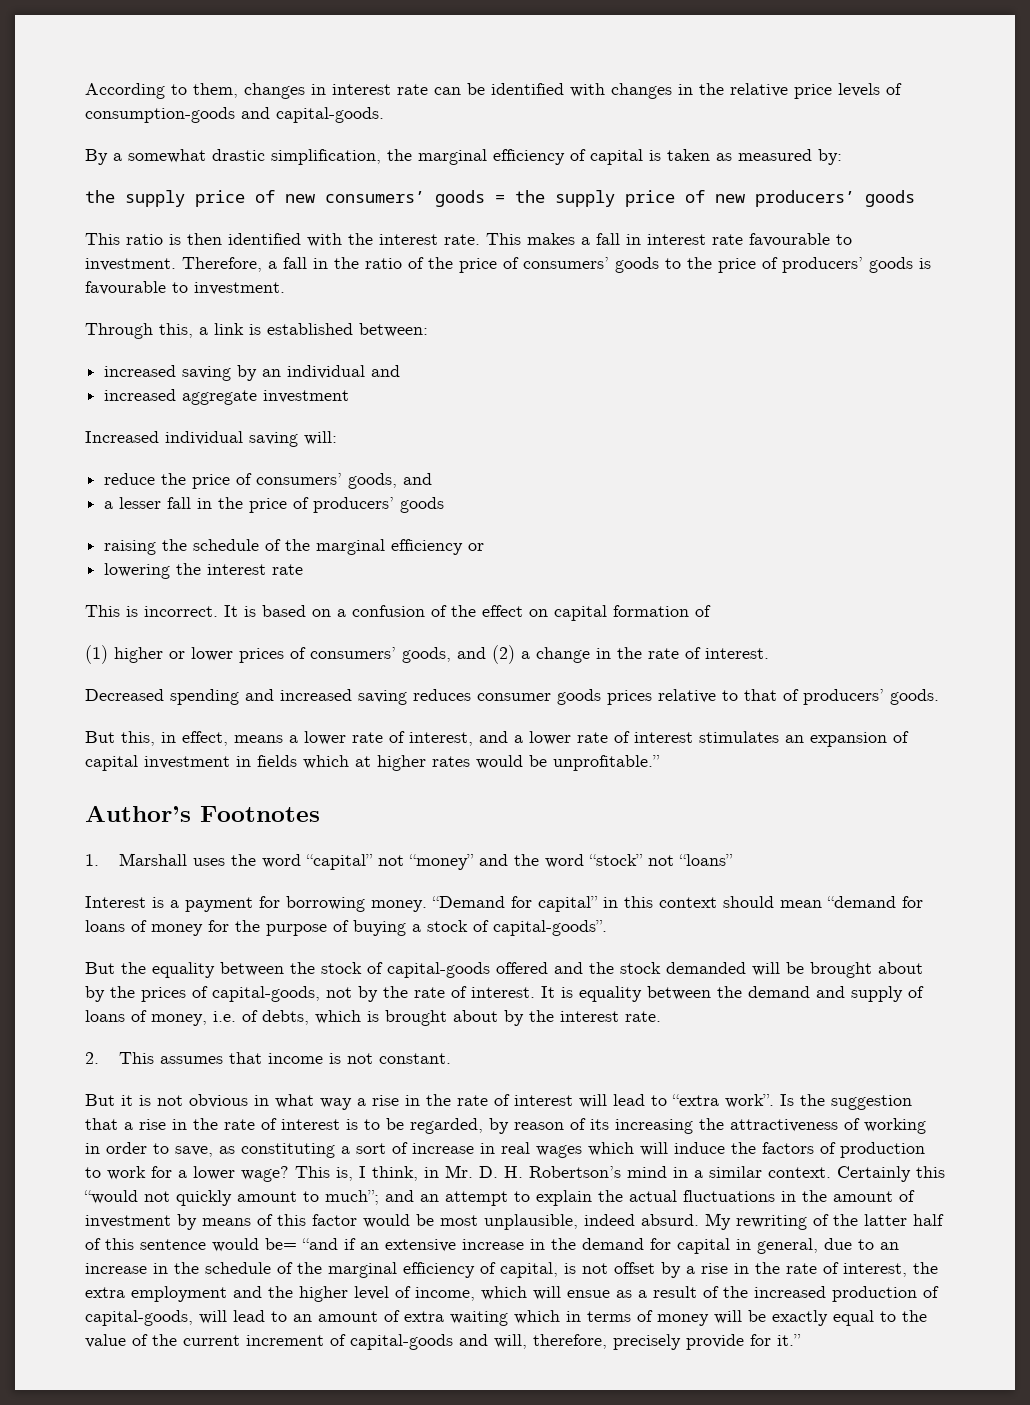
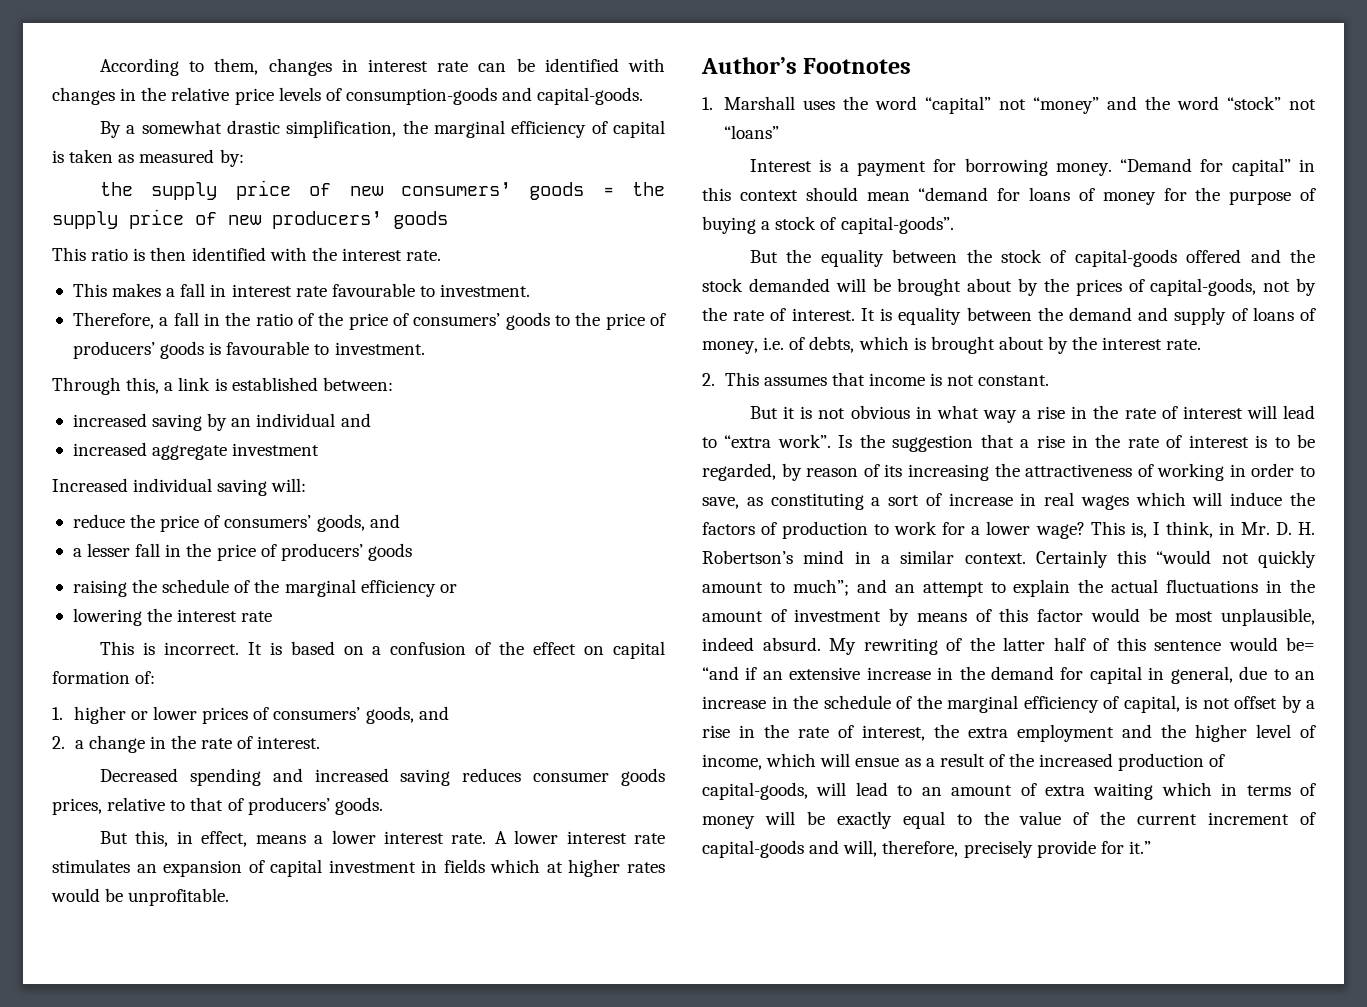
- This ratio is then identified with the interest rate. This makes a fall in interest rate favourable to investment. Therefore, a fall in the ratio of the price of consumers’ goods to the price of producers’ goods is favourable to investment.
+ This ratio is then identified with the interest rate.
+ This makes a fall in interest rate favourable to investment.
+ Therefore, a fall in the ratio of the price of consumers’ goods to the price of producers’ goods is favourable to investment.
- It is based on a confusion of the effect on capital formation of
- (1) higher or lower prices of consumers’ goods, and (2) a change in the rate of interest.
+ It is based on a confusion of the effect on capital formation of:
+ 1. higher or lower prices of consumers’ goods, and
+ 2. a change in the rate of interest.
- Decreased spending and increased saving reduces consumer goods prices relative to that of producers’ goods.
+ Decreased spending and increased saving reduces consumer goods prices, relative to that of producers’ goods.
- But this, in effect, means a lower rate of interest, and a lower rate of interest stimulates an expansion of capital investment in fields which at higher rates would be unprofitable.”
+ But this, in effect, means a lower interest rate. A lower interest rate stimulates an expansion of capital investment in fields which at higher rates would be unprofitable.

